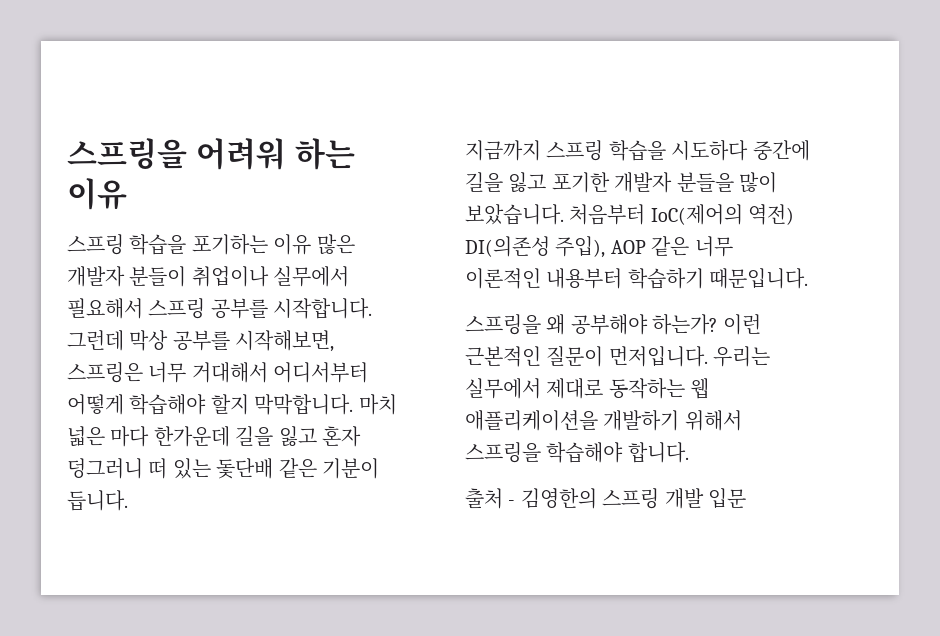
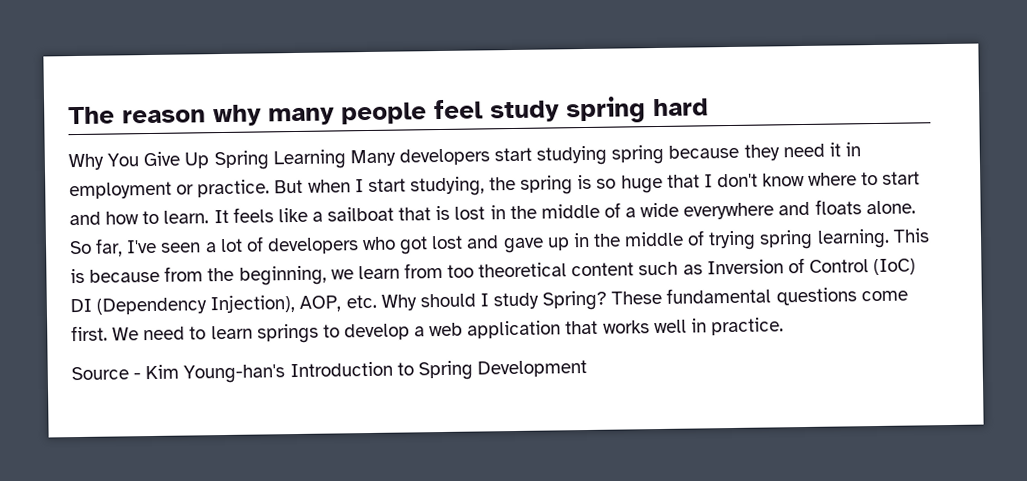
- 스프링을 어려워 하는 이유
- 스프링 학습을 포기하는 이유 많은 개발자 분들이 취업이나 실무에서 필요해서 스프링 공부를 시작합니다. 그런데 막상 공부를 시작해보면, 스프링은 너무 거대해서 어디서부터 어떻게 학습해야 할지 막막합니다. 마치 넓은 마다 한가운데 길을 잃고 혼자 덩그러니 떠 있는 돛단배 같은 기분이 듭니다.
- 지금까지 스프링 학습을 시도하다 중간에 길을 잃고 포기한 개발자 분들을 많이 보았습니다. 처음부터 IoC(제어의 역전) DI(의존성 주입), AOP 같은 너무 이론적인 내용부터 학습하기 때문입니다.
- 스프링을 왜 공부해야 하는가? 이런 근본적인 질문이 먼저입니다. 우리는 실무에서 제대로 동작하는 웹 애플리케이션을 개발하기 위해서 스프링을 학습해야 합니다.
- 출처 - 김영한의 스프링 개발 입문
+ The reason why many people feel study spring hard
+ Why You Give Up Spring Learning Many developers start studying spring because they need it in employment or practice. But when I start studying, the spring is so huge that I don't know where to start and how to learn. It feels like a sailboat that is lost in the middle of a wide everywhere and floats alone. So far, I've seen a lot of developers who got lost and gave up in the middle of trying spring learning. This is because from the beginning, we learn from too theoretical content such as Inversion of Control (IoC) DI (Dependency Injection), AOP, etc. Why should I study Spring? These fundamental questions come first. We need to learn springs to develop a web application that works well in practice.
+ Source - Kim Young-han's Introduction to Spring Development

